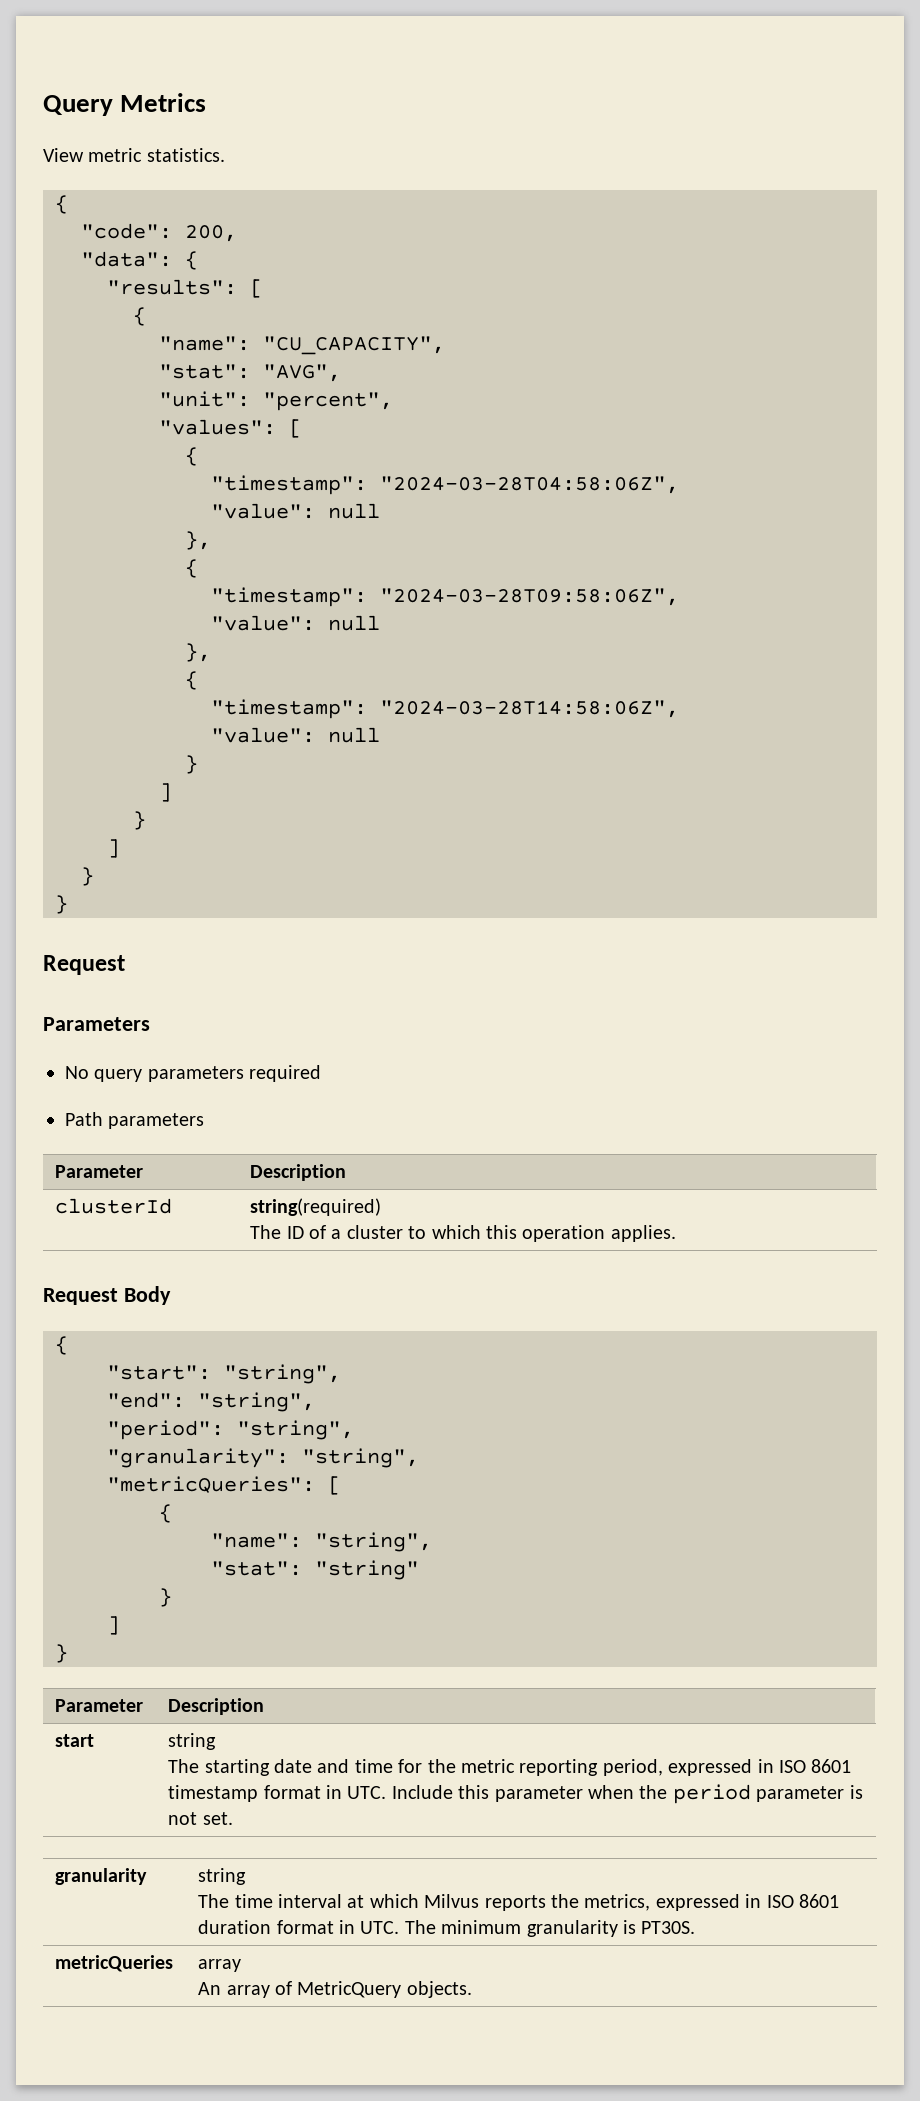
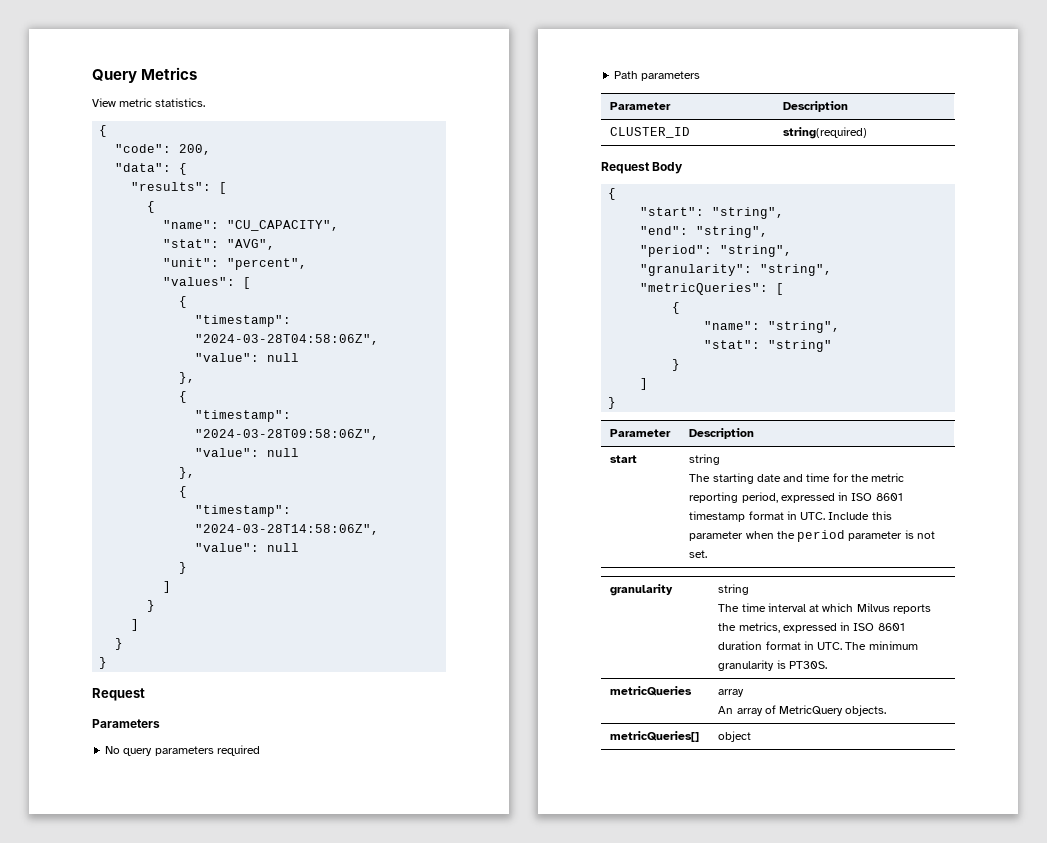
- clusterId | string(required)
- The ID of a cluster to which this operation applies.
+ CLUSTER_ID | string(required)
+ metricQueries[] | object

